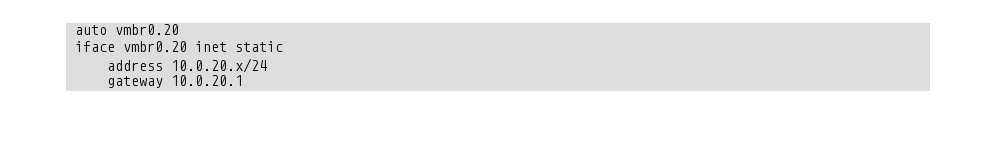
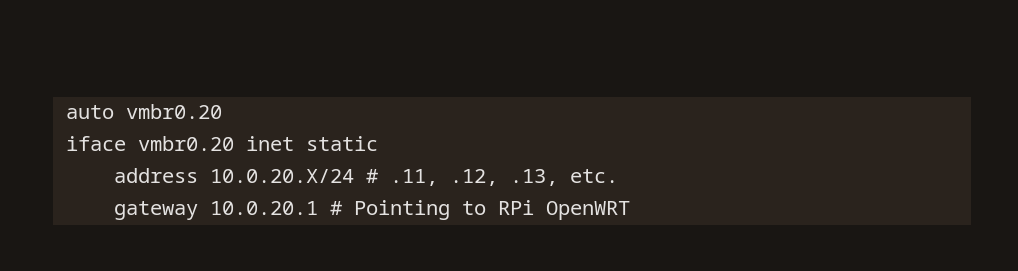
- address 10.0.20.x/24
- gateway 10.0.20.1
+ address 10.0.20.X/24 # .11, .12, .13, etc.
+ gateway 10.0.20.1 # Pointing to RPi OpenWRT

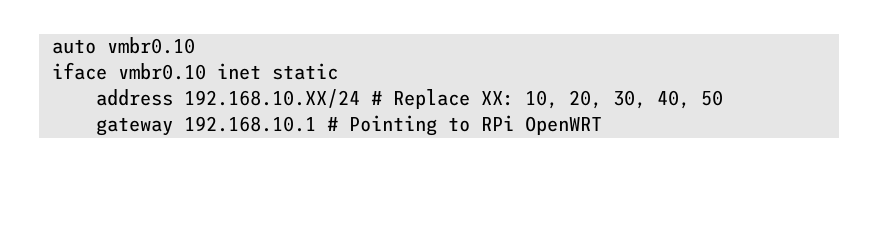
- auto vmbr0.20
+ auto vmbr0.10
- iface vmbr0.20 inet static
+ iface vmbr0.10 inet static
- address 10.0.20.X/24 # .11, .12, .13, etc.
+ address 192.168.10.XX/24 # Replace XX: 10, 20, 30, 40, 50
- gateway 10.0.20.1 # Pointing to RPi OpenWRT
+ gateway 192.168.10.1 # Pointing to RPi OpenWRT

